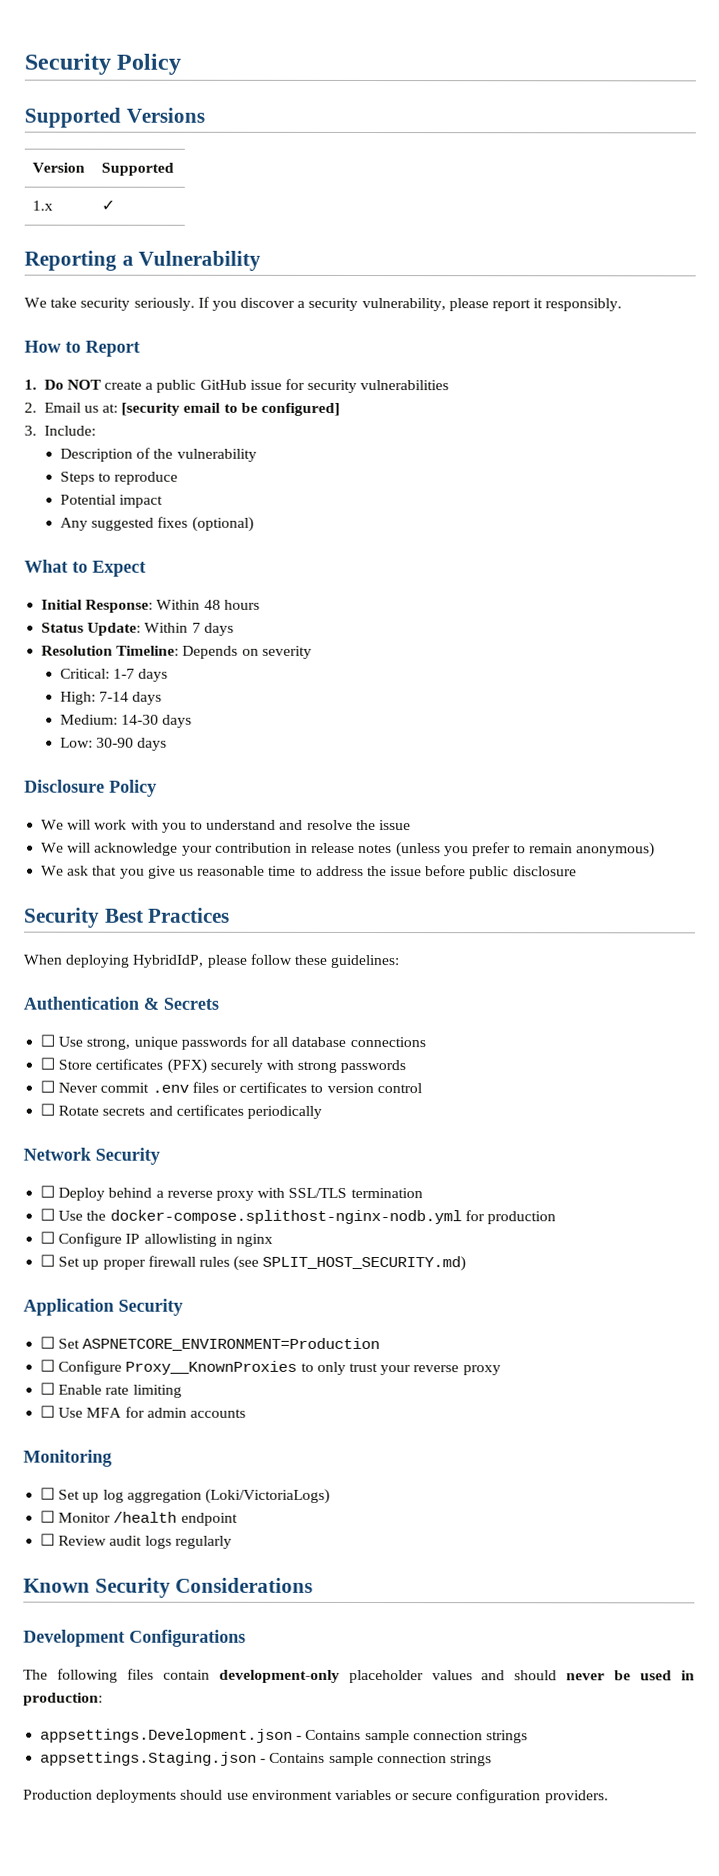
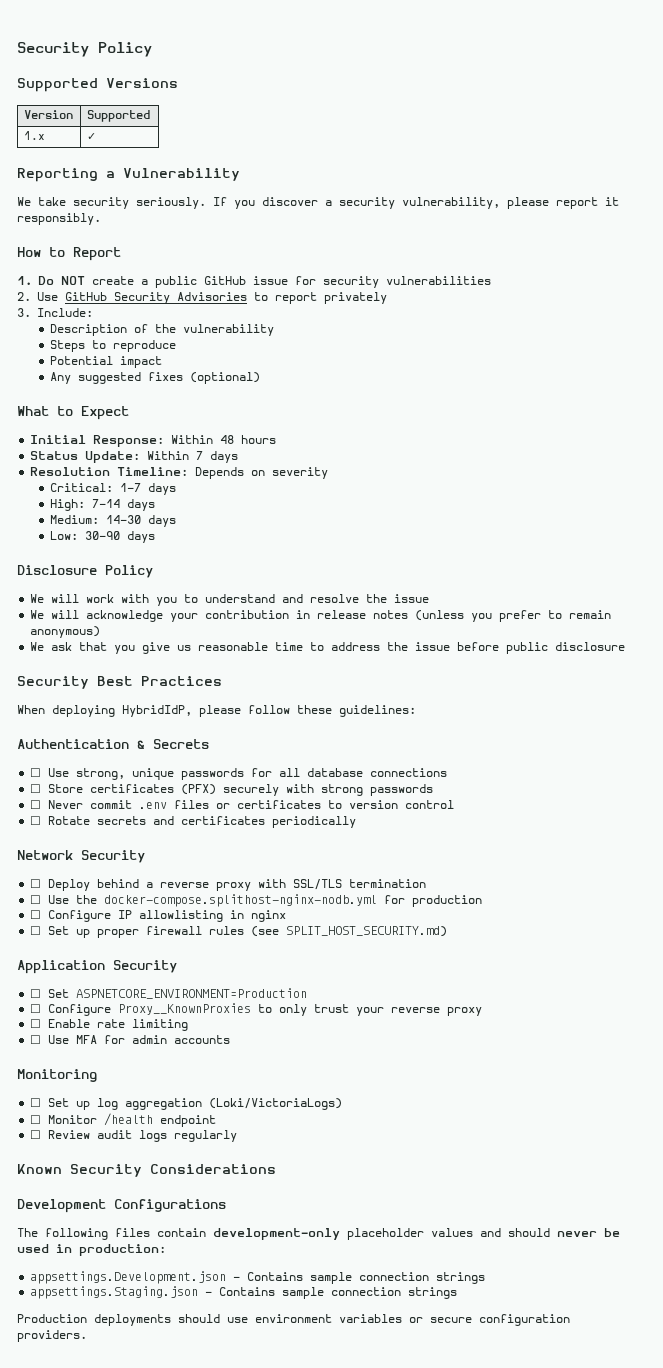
- 2. Email us at: [security email to be configured]
+ 2. Use GitHub Security Advisories to report privately

